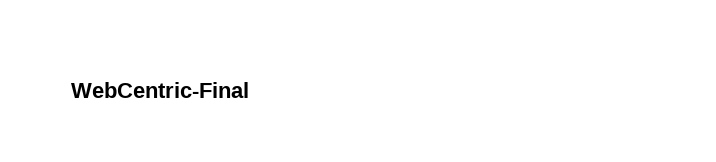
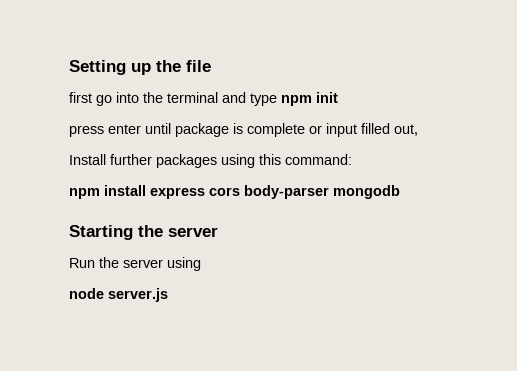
- WebCentric-Final
+ Setting up the file
+ first go into the terminal and type npm init
+ press enter until package is complete or input filled out,
+ Install further packages using this command:
+ npm install express cors body-parser mongodb
+ Starting the server
+ Run the server using
+ node server.js

